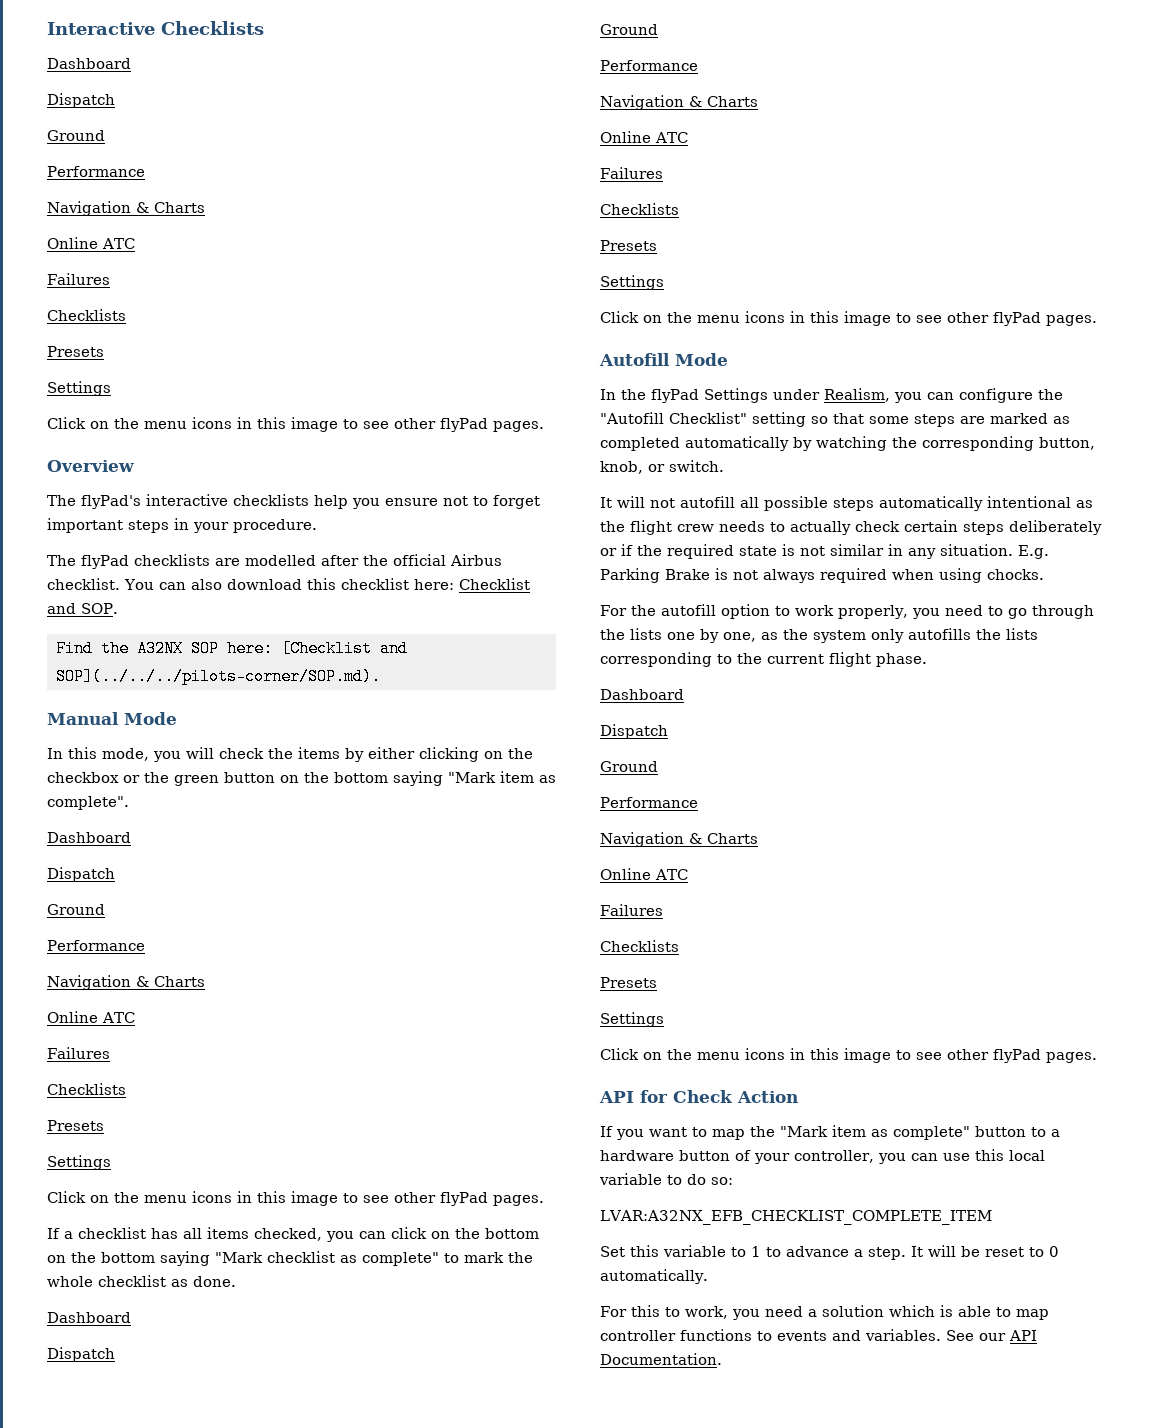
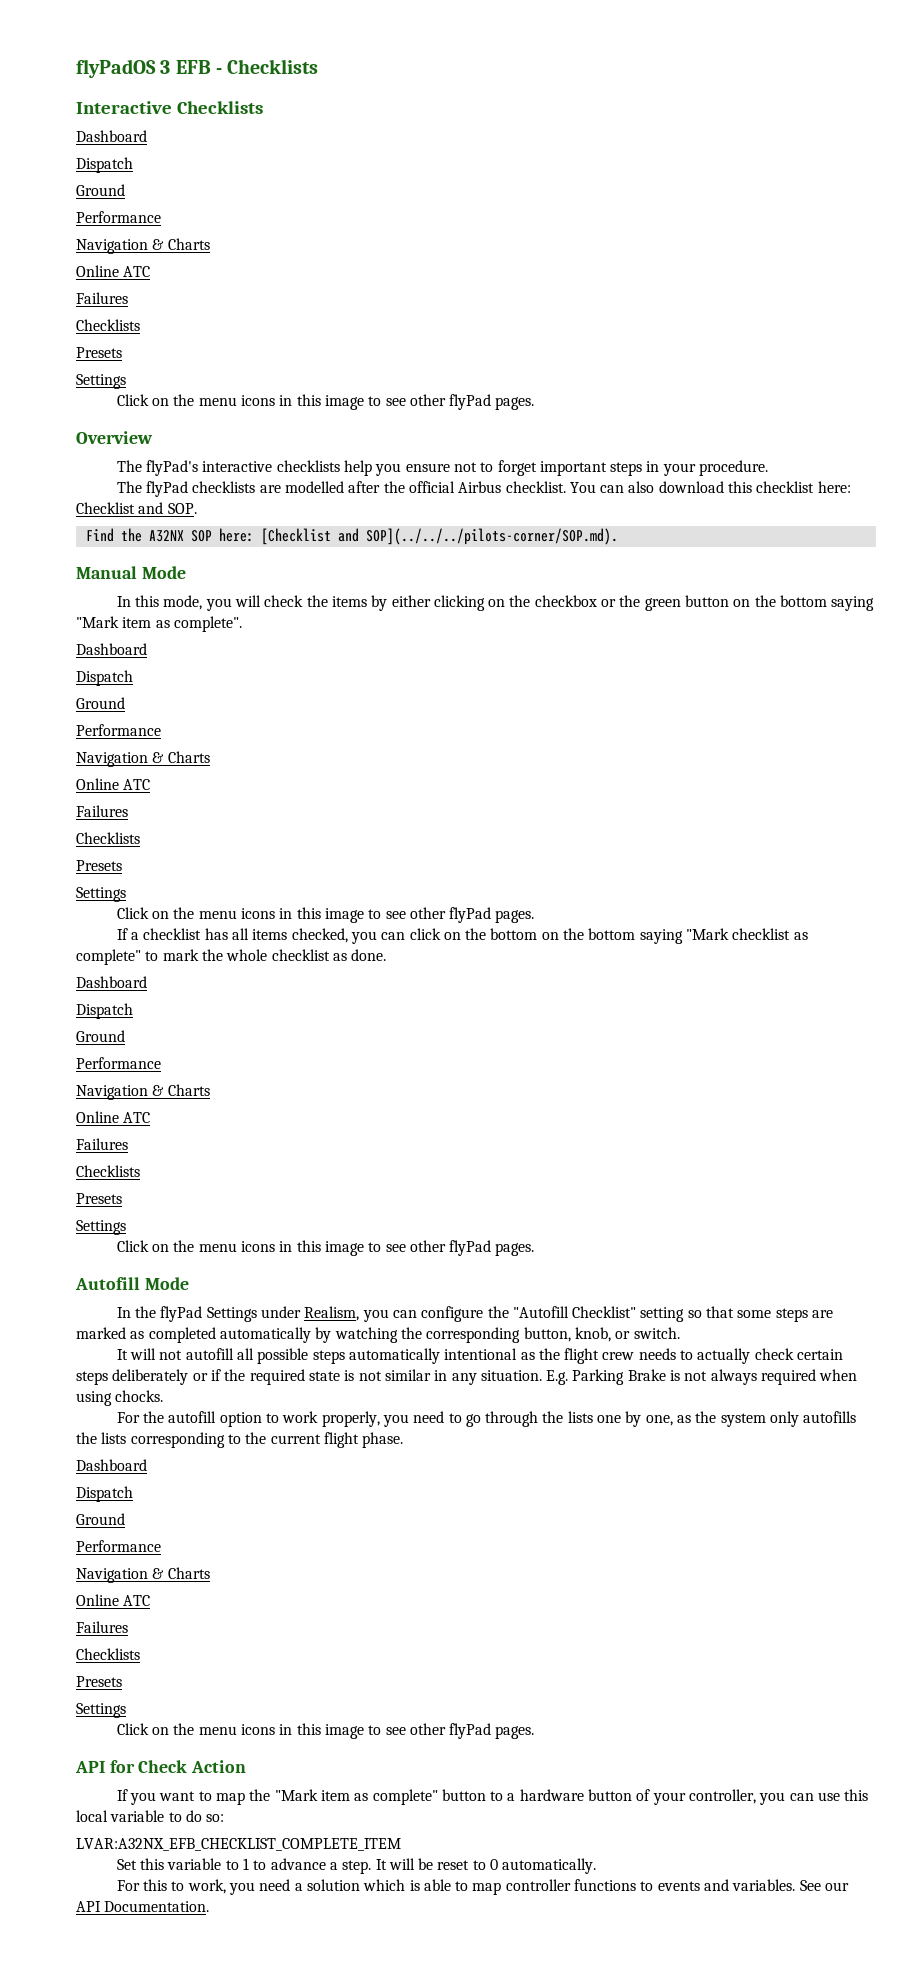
+ flyPadOS 3 EFB - Checklists

